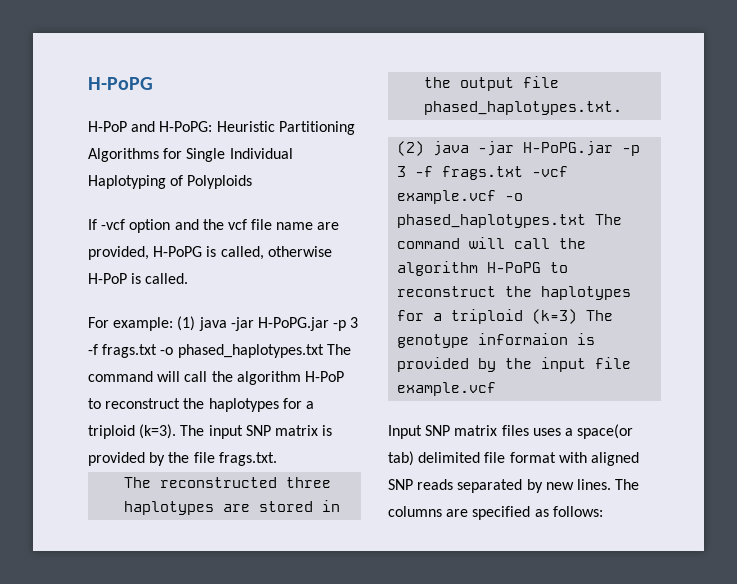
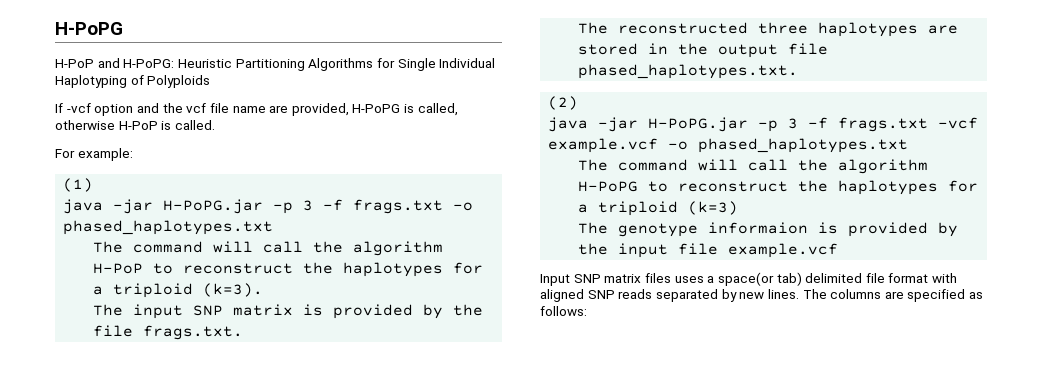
- For example: (1) java -jar H-PoPG.jar -p 3 -f frags.txt -o phased_haplotypes.txt The command will call the algorithm H-PoP to reconstruct the haplotypes for a triploid (k=3). The input SNP matrix is provided by the file frags.txt.
+ For example:
+ (1)
+ java -jar H-PoPG.jar -p 3 -f frags.txt -o phased_haplotypes.txt
+ The command will call the algorithm H-PoP to reconstruct the haplotypes for a triploid (k=3).
+ The input SNP matrix is provided by the file frags.txt.
- (2) java -jar H-PoPG.jar -p 3 -f frags.txt -vcf example.vcf -o phased_haplotypes.txt The command will call the algorithm H-PoPG to reconstruct the haplotypes for a triploid (k=3) The genotype informaion is provided by the input file example.vcf
+ (2)
+ java -jar H-PoPG.jar -p 3 -f frags.txt -vcf example.vcf -o phased_haplotypes.txt
+ The command will call the algorithm H-PoPG to reconstruct the haplotypes for a triploid (k=3)
+ The genotype informaion is provided by the input file example.vcf

